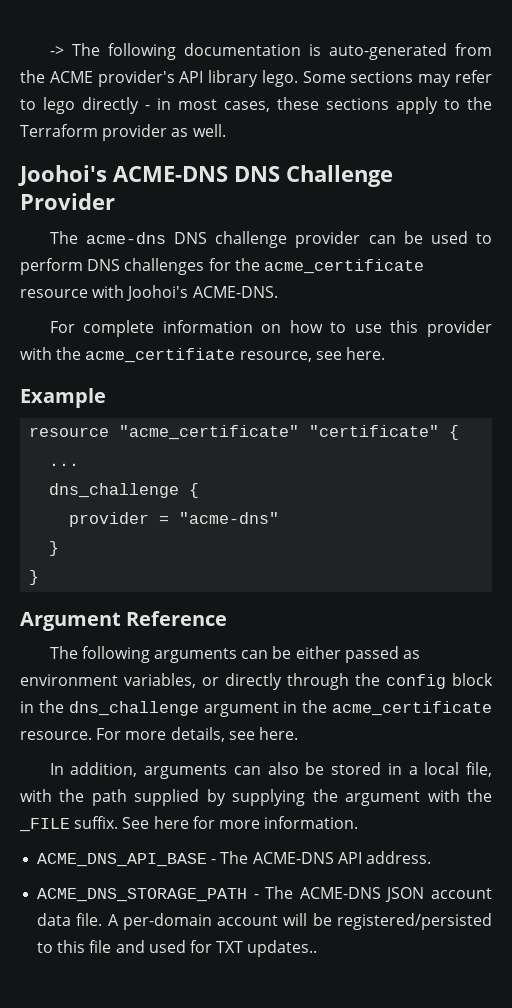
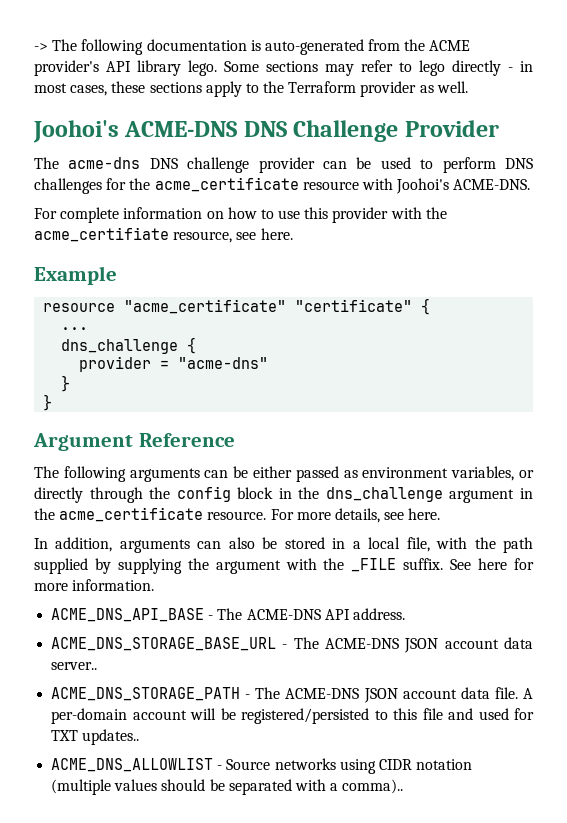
+ ACME_DNS_STORAGE_BASE_URL - The ACME-DNS JSON account data server..
+ ACME_DNS_ALLOWLIST - Source networks using CIDR notation (multiple values should be separated with a comma)..

